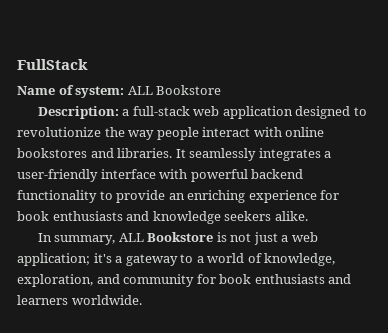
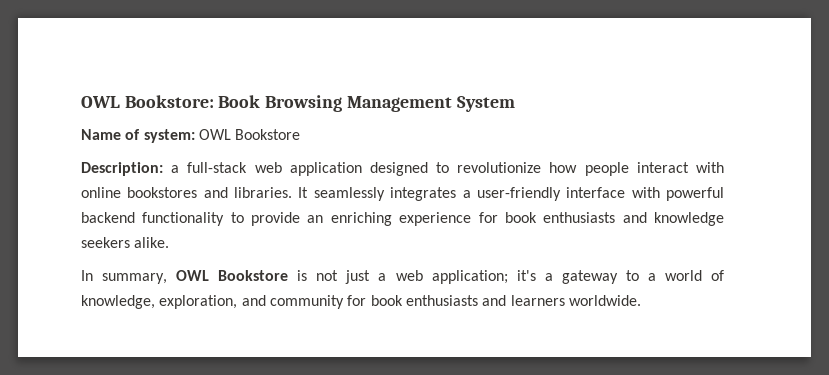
- FullStack
+ OWL Bookstore: Book Browsing Management System
- Name of system: ALL Bookstore
+ Name of system: OWL Bookstore
- Description: a full-stack web application designed to revolutionize the way people interact with online bookstores and libraries.
+ Description: a full-stack web application designed to revolutionize how people interact with online bookstores and libraries.
- In summary, ALL Bookstore is not just a web application; it's a gateway to a world of knowledge, exploration, and community for book enthusiasts and learners worldwide.
+ In summary, OWL Bookstore is not just a web application; it's a gateway to a world of knowledge, exploration, and community for book enthusiasts and learners worldwide.

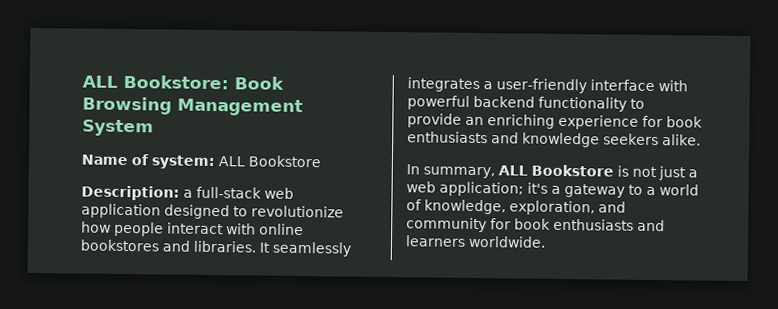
- OWL Bookstore: Book Browsing Management System
+ ALL Bookstore: Book Browsing Management System
- Name of system: OWL Bookstore
+ Name of system: ALL Bookstore
- In summary, OWL Bookstore is not just a web application; it's a gateway to a world of knowledge, exploration, and community for book enthusiasts and learners worldwide.
+ In summary, ALL Bookstore is not just a web application; it's a gateway to a world of knowledge, exploration, and community for book enthusiasts and learners worldwide.

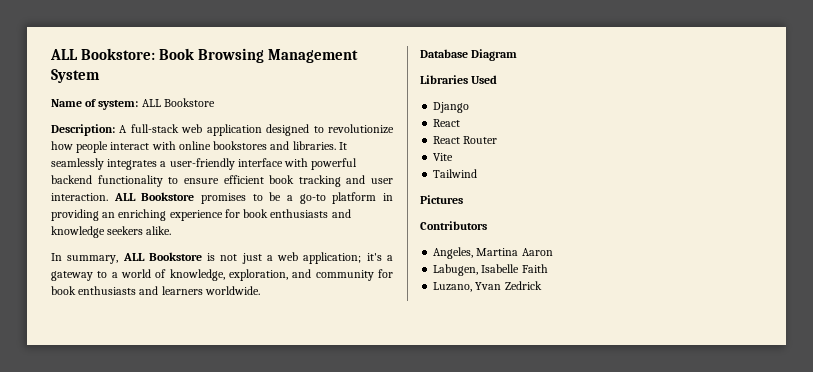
- Description: a full-stack web application designed to revolutionize how people interact with online bookstores and libraries.
+ Description: A full-stack web application designed to revolutionize how people interact with online bookstores and libraries.
- It seamlessly integrates a user-friendly interface with powerful backend functionality to provide an enriching experience for book enthusiasts and knowledge seekers alike.
+ It seamlessly integrates a user-friendly interface with powerful backend functionality to ensure efficient book tracking and user interaction. ALL Bookstore promises to be a go-to platform in providing an enriching experience for book enthusiasts and knowledge seekers alike.
+ Database Diagram
+ Libraries Used
+ Django
+ React
+ React Router
+ Vite
+ Tailwind
+ Pictures
+ Contributors
+ Angeles, Martina Aaron
+ Labugen, Isabelle Faith
+ Luzano, Yvan Zedrick

